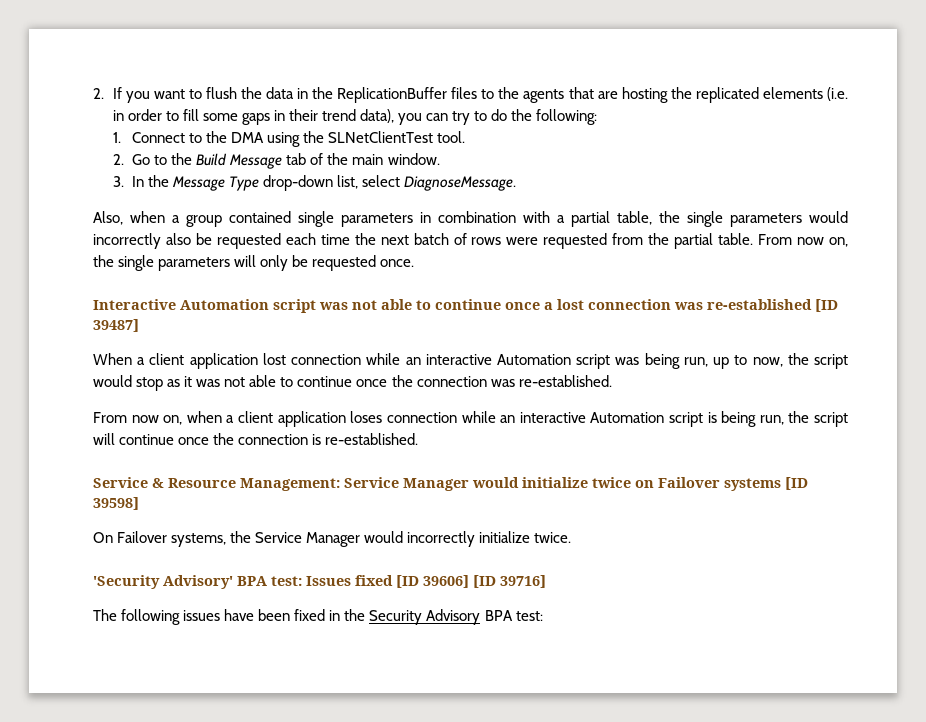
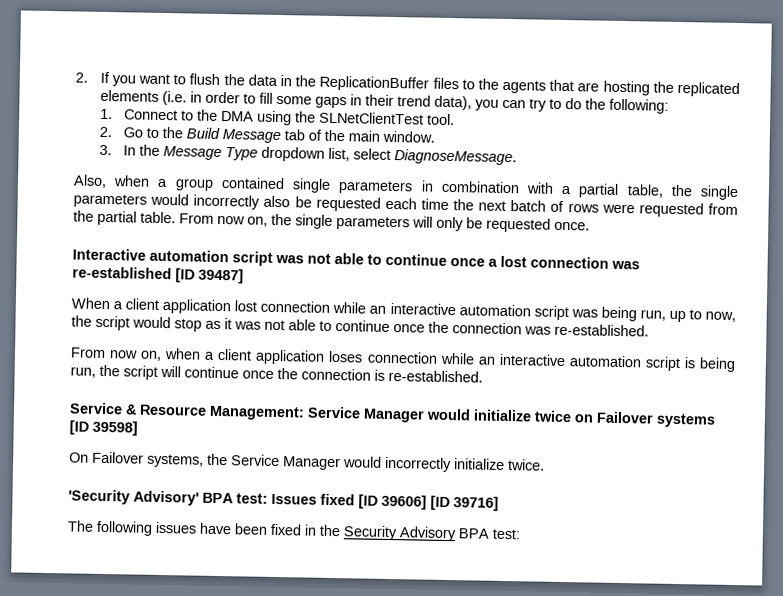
- 3. In the Message Type drop-down list, select DiagnoseMessage.
+ 3. In the Message Type dropdown list, select DiagnoseMessage.
- Interactive Automation script was not able to continue once a lost connection was re-established [ID 39487]
+ Interactive automation script was not able to continue once a lost connection was re-established [ID 39487]
- When a client application lost connection while an interactive Automation script was being run, up to now, the script would stop as it was not able to continue once the connection was re-established.
+ When a client application lost connection while an interactive automation script was being run, up to now, the script would stop as it was not able to continue once the connection was re-established.
- From now on, when a client application loses connection while an interactive Automation script is being run, the script will continue once the connection is re-established.
+ From now on, when a client application loses connection while an interactive automation script is being run, the script will continue once the connection is re-established.

